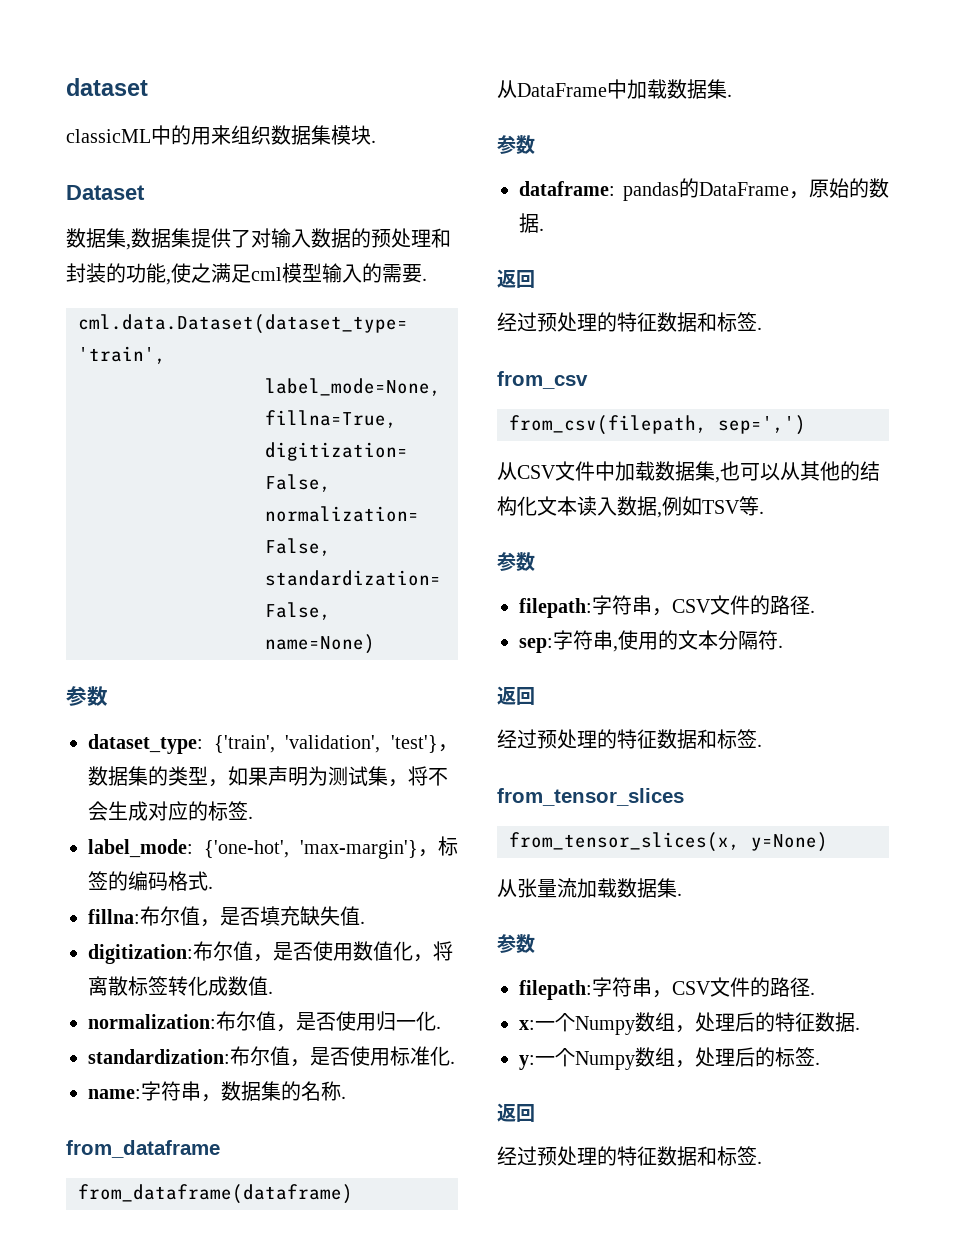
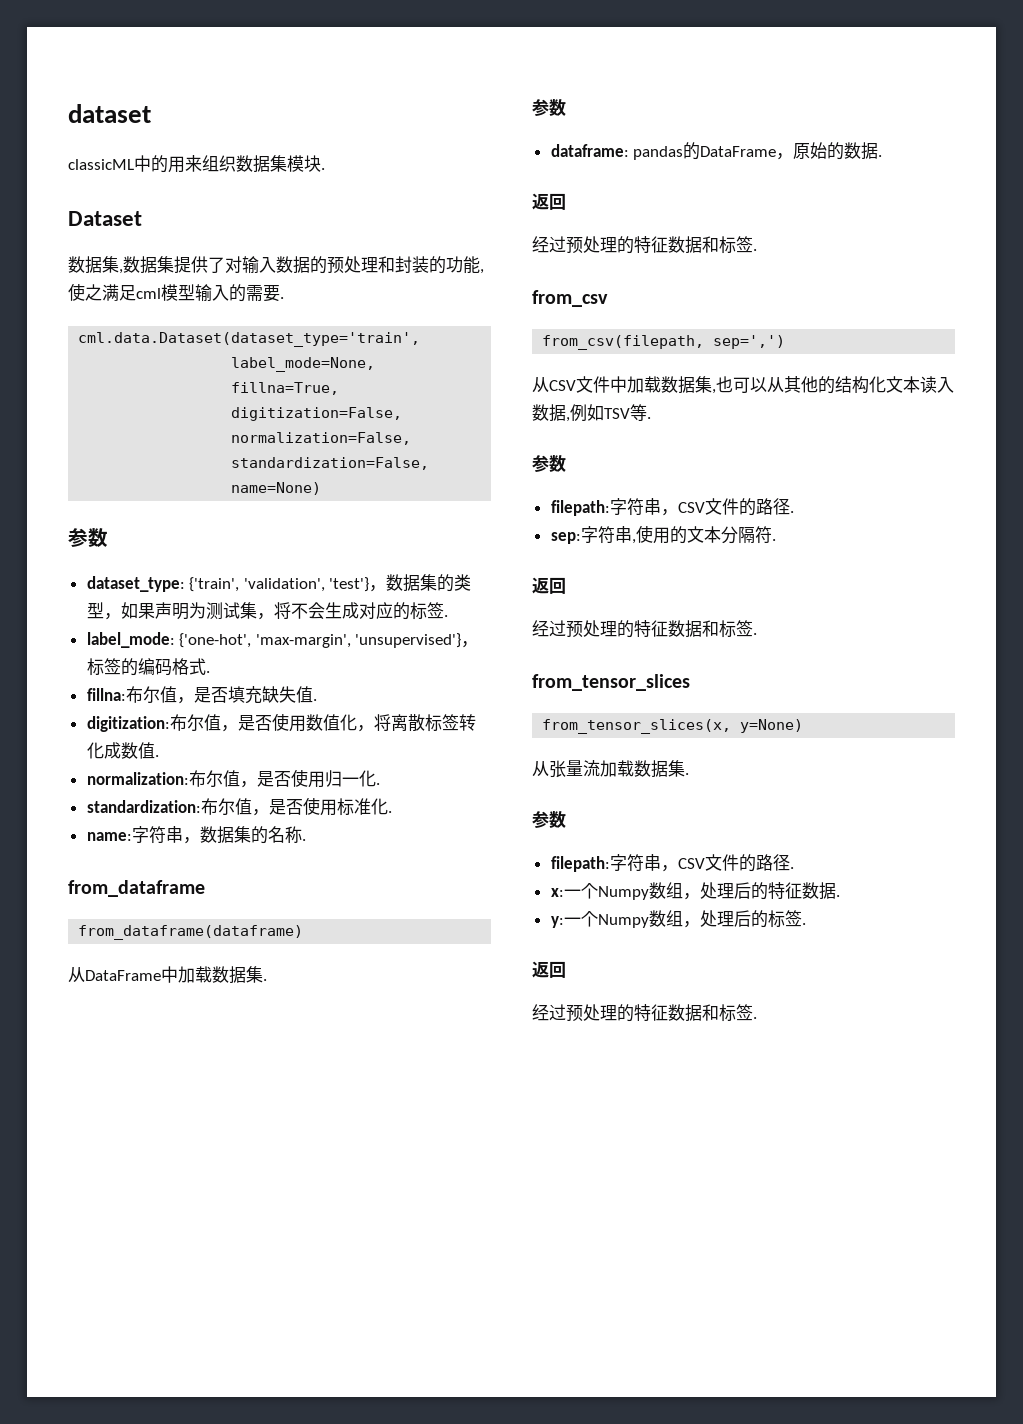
- label_mode: {'one-hot', 'max-margin'}，标签的编码格式.
+ label_mode: {'one-hot', 'max-margin', 'unsupervised'}，标签的编码格式.

